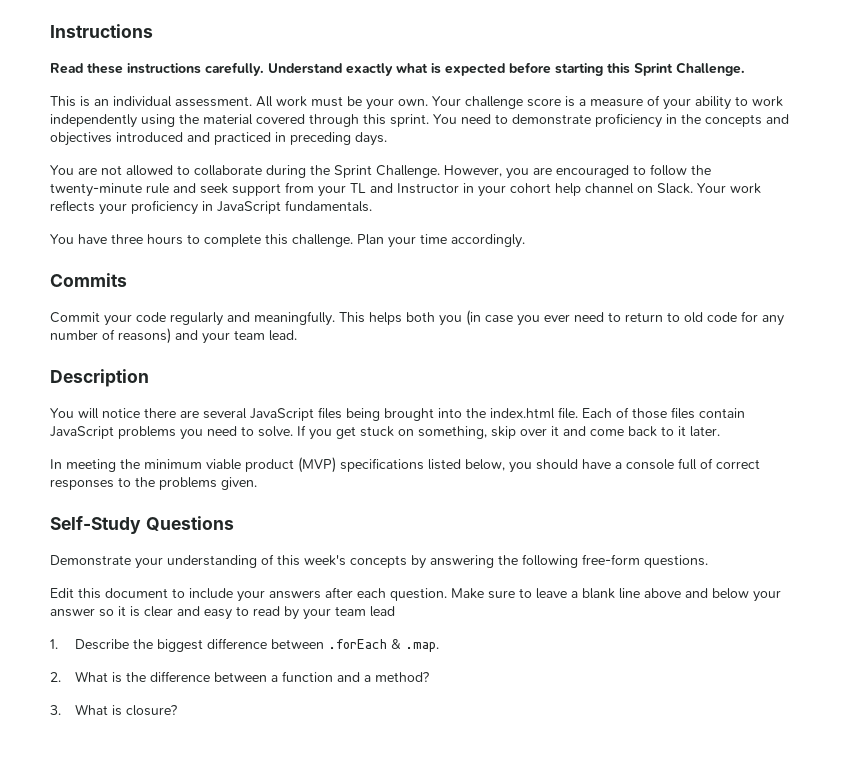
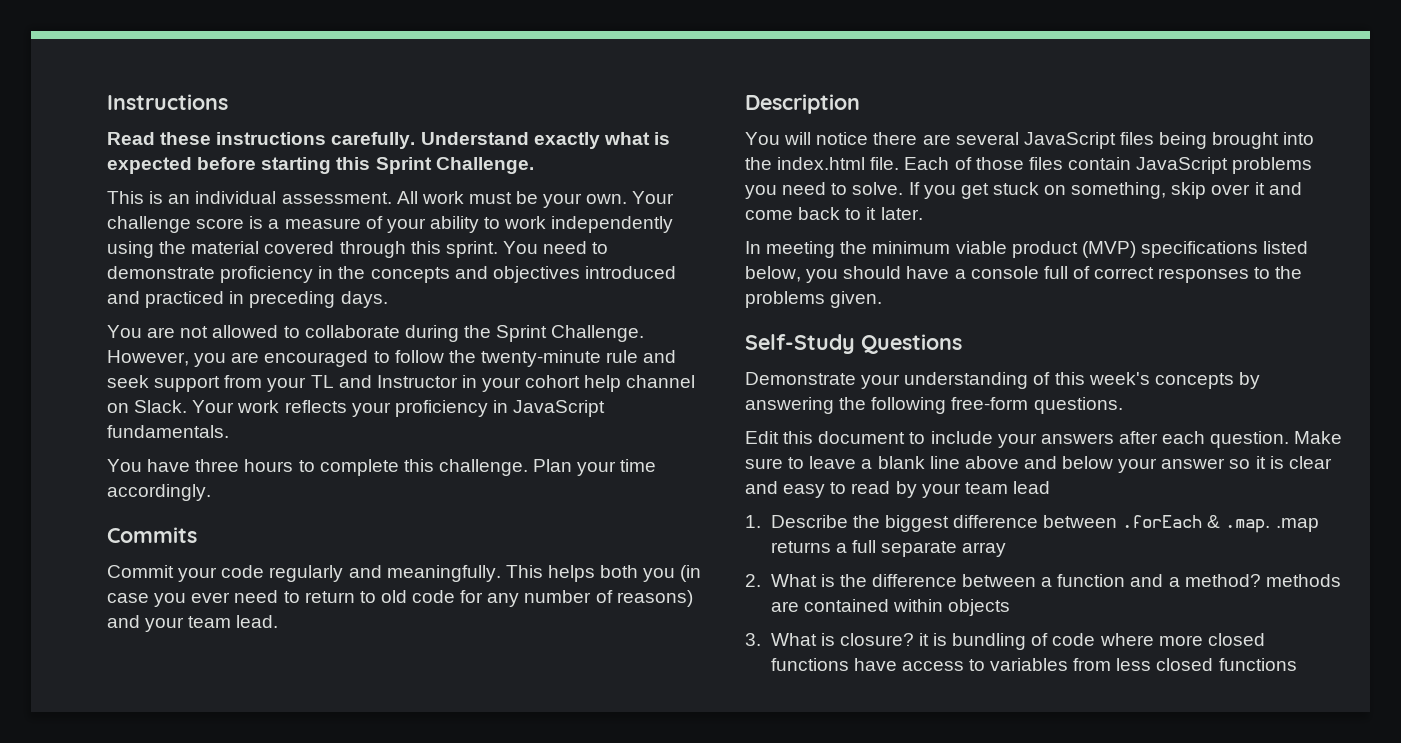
- 1. Describe the biggest difference between .forEach & .map.
+ 1. Describe the biggest difference between .forEach & .map. .map returns a full separate array
- 2. What is the difference between a function and a method?
+ 2. What is the difference between a function and a method? methods are contained within objects
- 3. What is closure?
+ 3. What is closure? it is bundling of code where more closed functions have access to variables from less closed functions

